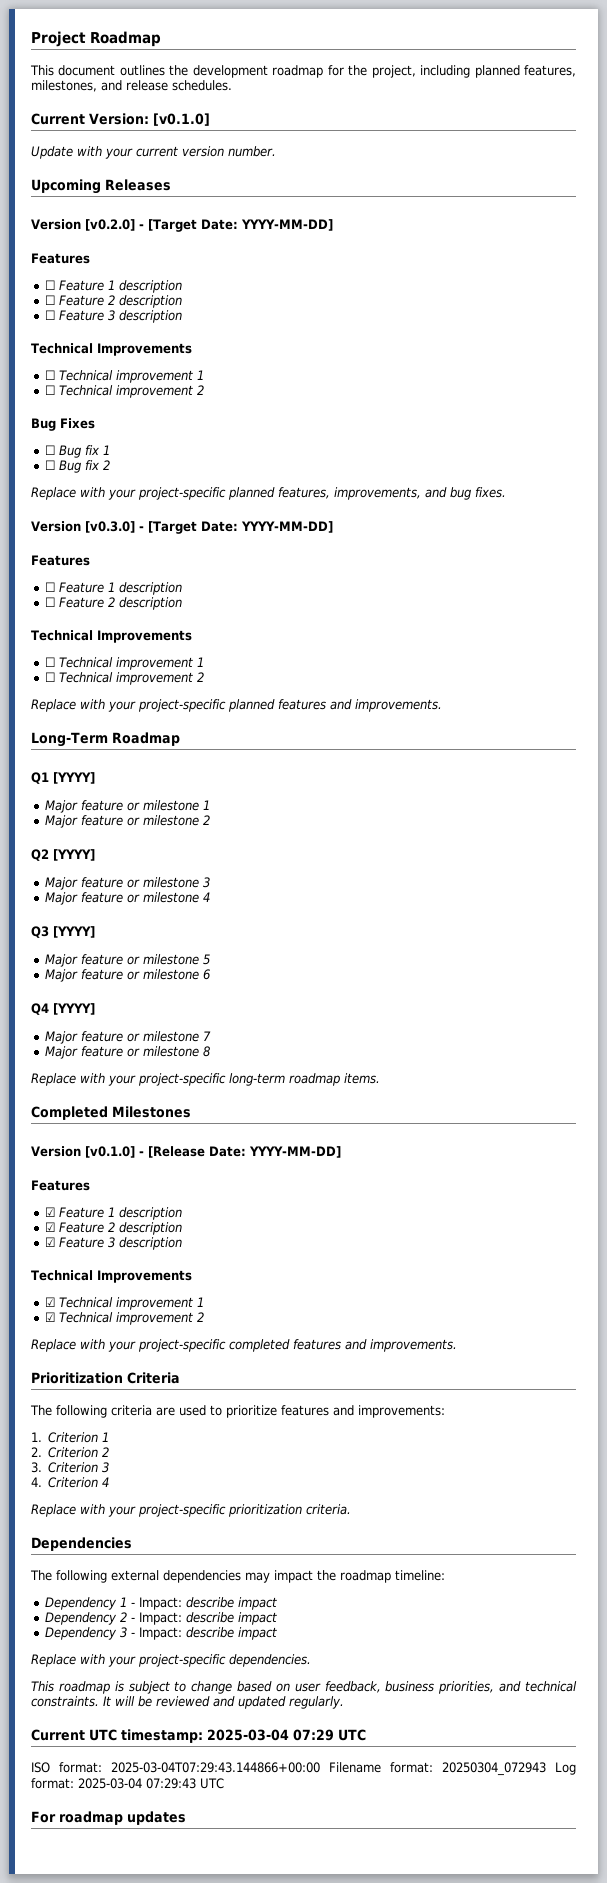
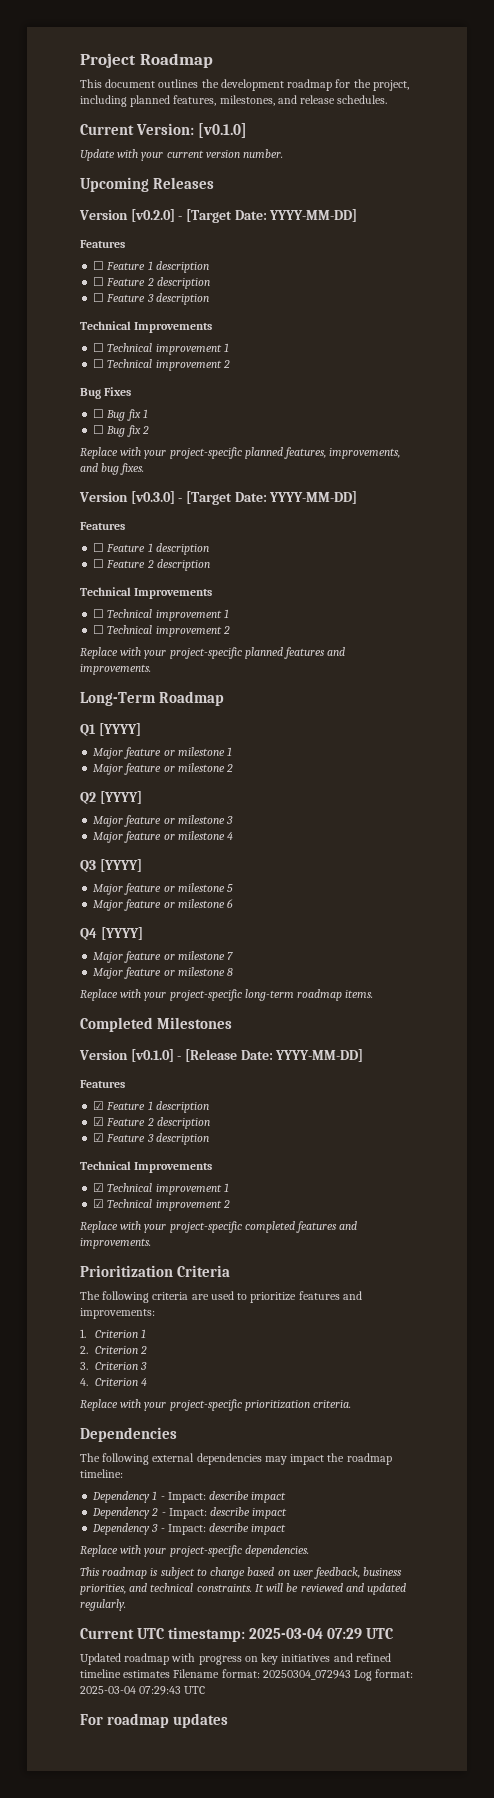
- ISO format: 2025-03-04T07:29:43.144866+00:00 Filename format: 20250304_072943 Log format: 2025-03-04 07:29:43 UTC
+ Updated roadmap with progress on key initiatives and refined timeline estimates Filename format: 20250304_072943 Log format: 2025-03-04 07:29:43 UTC

